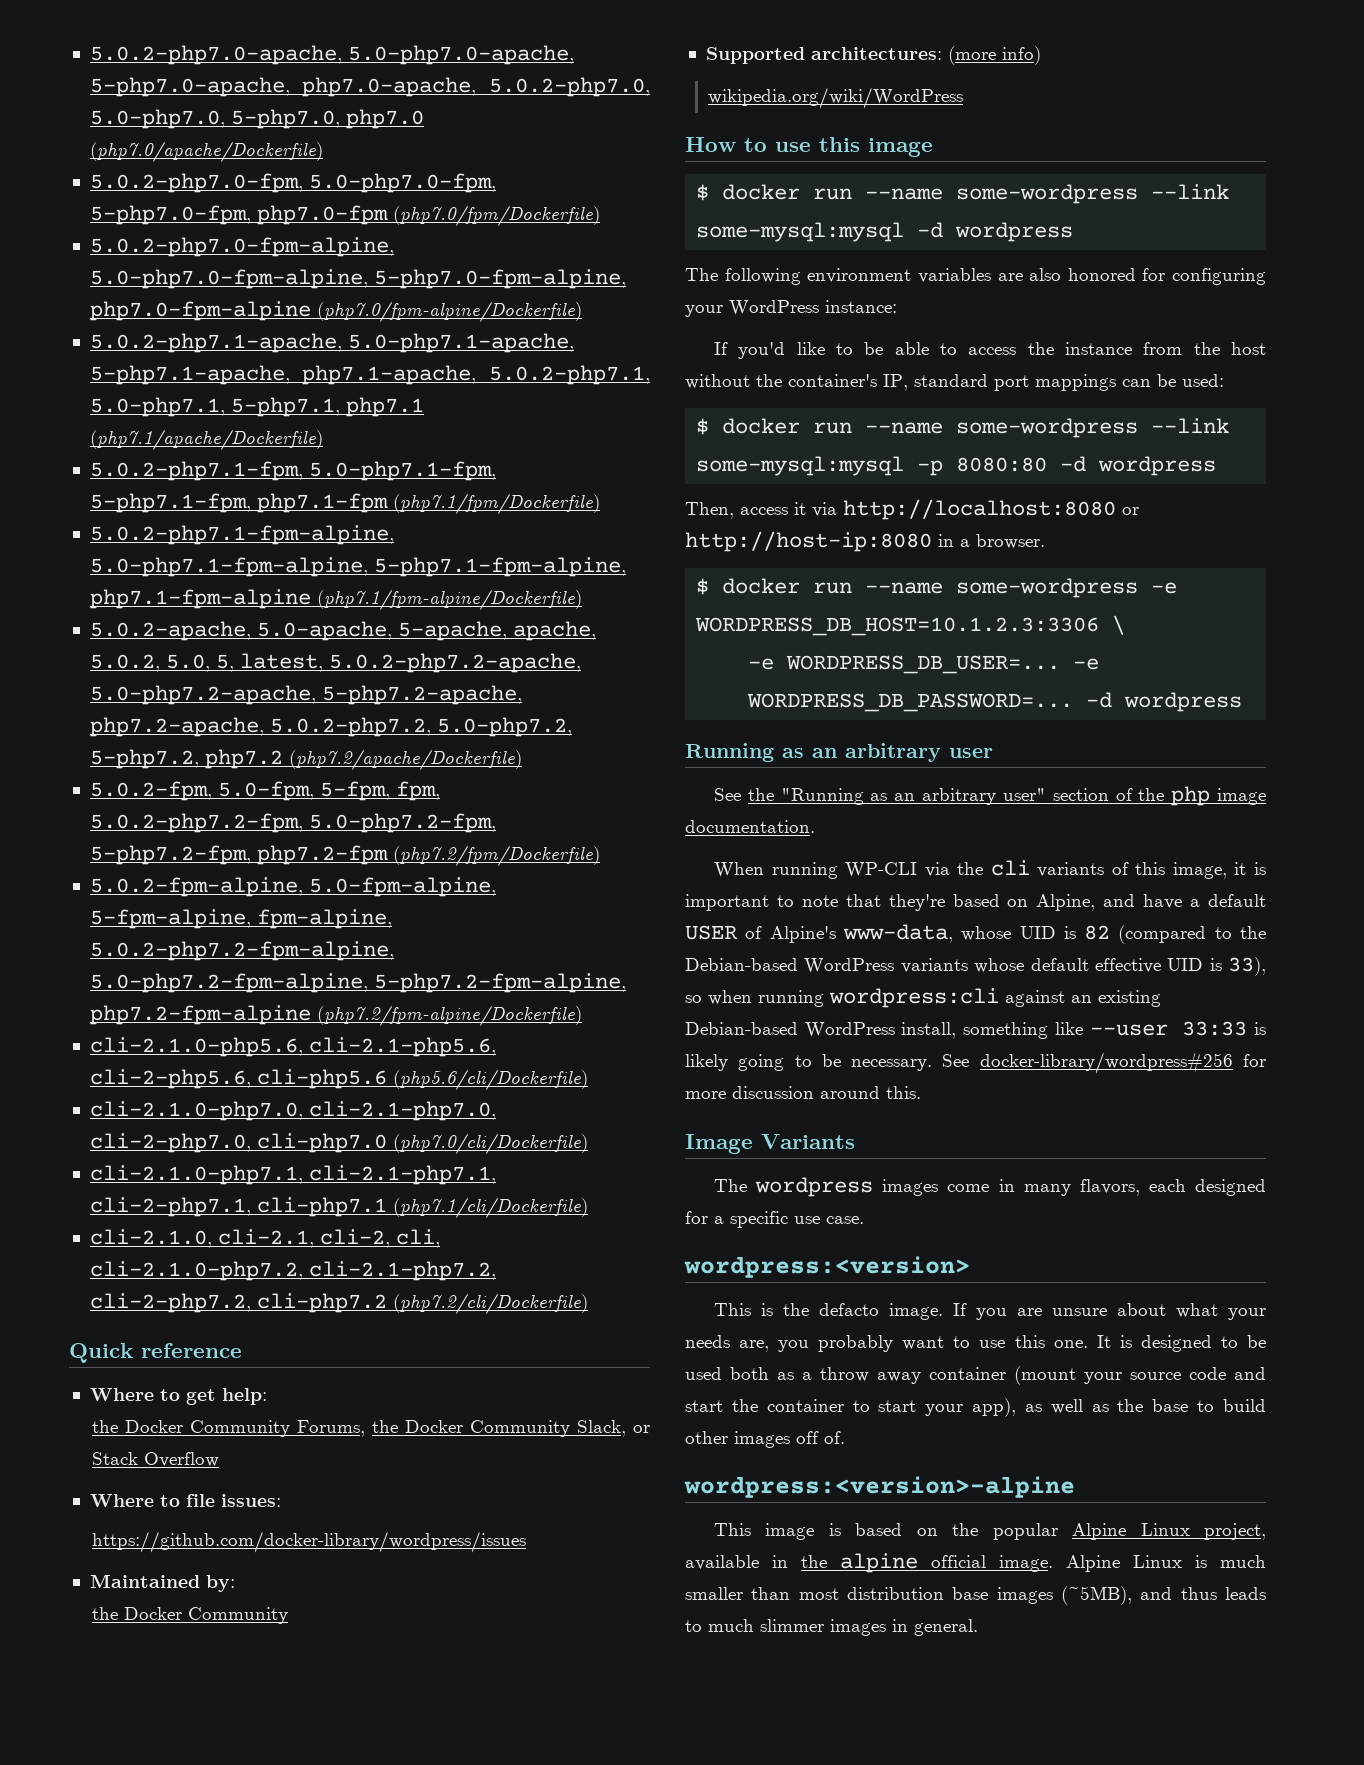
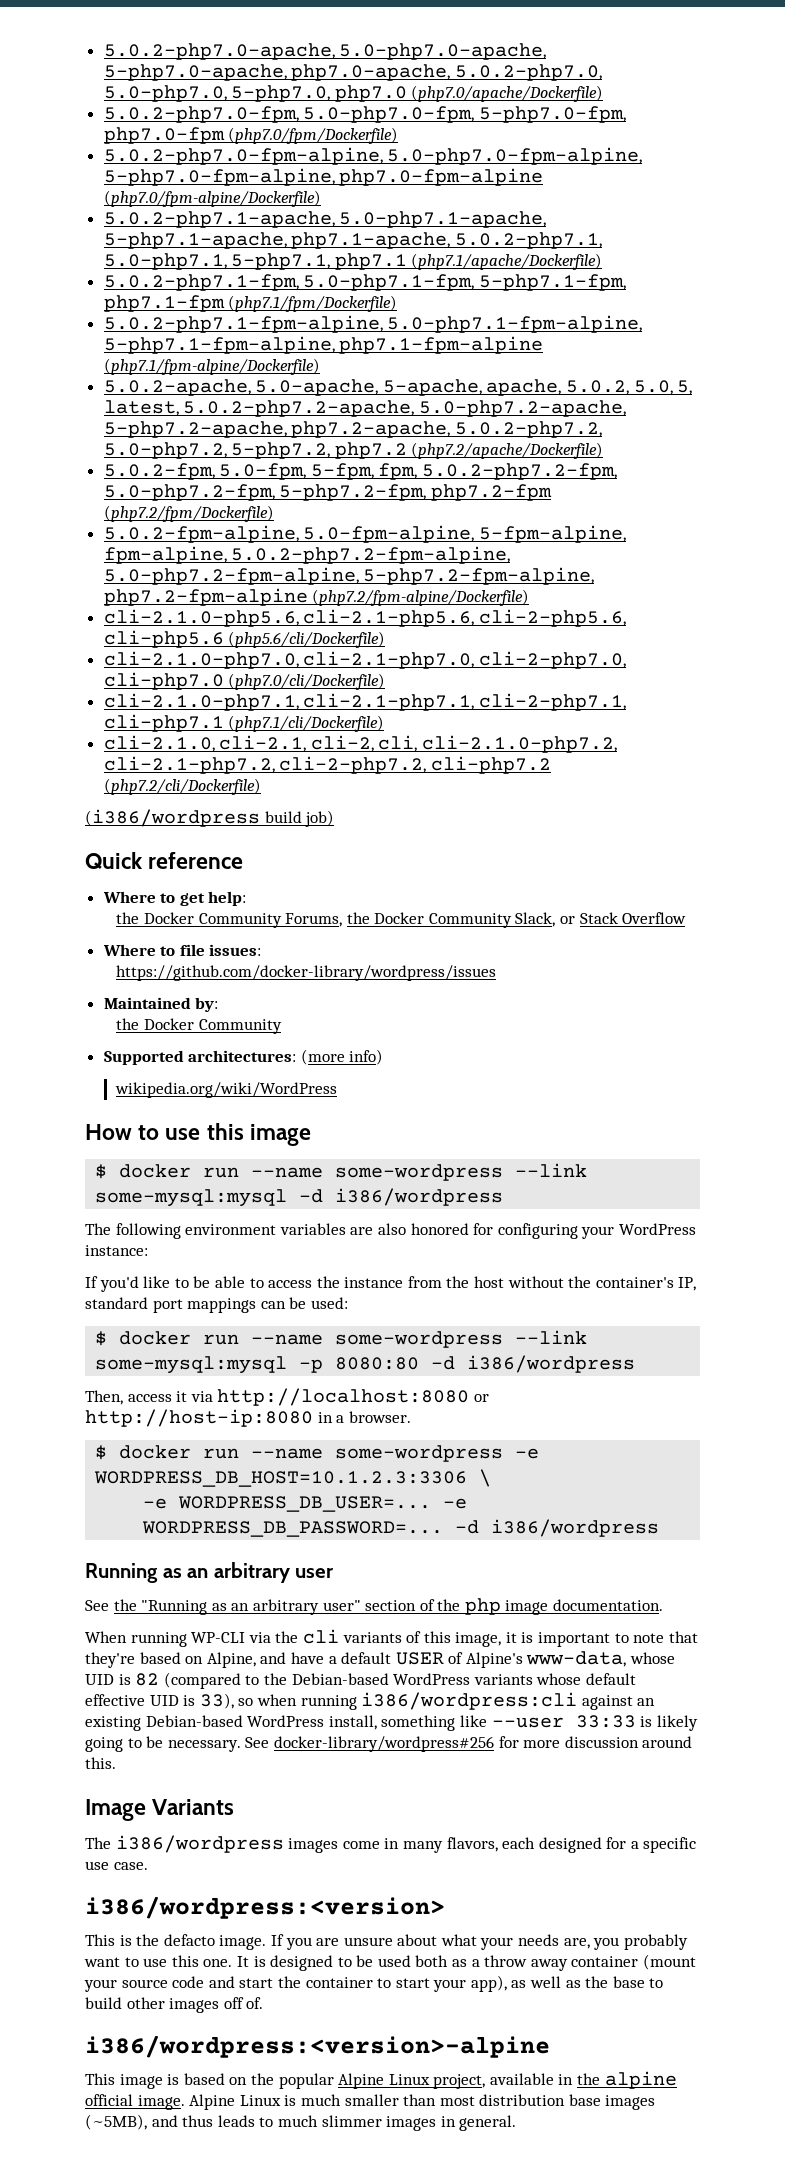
+ (i386/wordpress build job)
- $ docker run --name some-wordpress --link some-mysql:mysql -d wordpress
+ $ docker run --name some-wordpress --link some-mysql:mysql -d i386/wordpress
- $ docker run --name some-wordpress --link some-mysql:mysql -p 8080:80 -d wordpress
+ $ docker run --name some-wordpress --link some-mysql:mysql -p 8080:80 -d i386/wordpress
- -e WORDPRESS_DB_PASSWORD=... -d wordpress
+ -e WORDPRESS_DB_PASSWORD=... -d i386/wordpress
- When running WP-CLI via the cli variants of this image, it is important to note that they're based on Alpine, and have a default USER of Alpine's www-data, whose UID is 82 (compared to the Debian-based WordPress variants whose default effective UID is 33), so when running wordpress:cli against an existing Debian-based WordPress install, something like --user 33:33 is likely going to be necessary.
+ When running WP-CLI via the cli variants of this image, it is important to note that they're based on Alpine, and have a default USER of Alpine's www-data, whose UID is 82 (compared to the Debian-based WordPress variants whose default effective UID is 33), so when running i386/wordpress:cli against an existing Debian-based WordPress install, something like --user 33:33 is likely going to be necessary.
- The wordpress images come in many flavors, each designed for a specific use case.
+ The i386/wordpress images come in many flavors, each designed for a specific use case.
- wordpress:<version>
+ i386/wordpress:<version>
- wordpress:<version>-alpine
+ i386/wordpress:<version>-alpine

